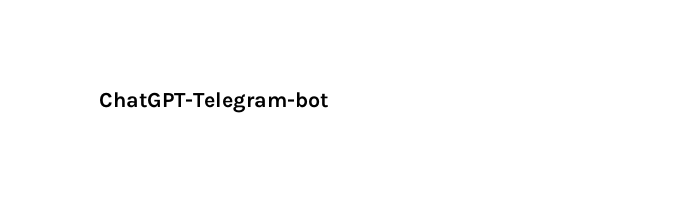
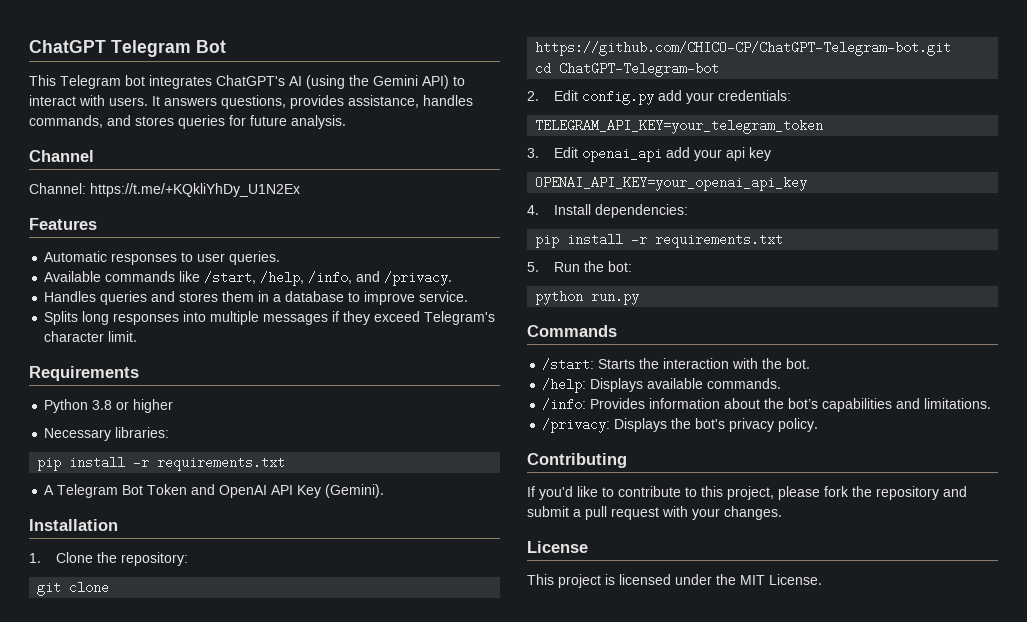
- ChatGPT-Telegram-bot
+ ChatGPT Telegram Bot
+ This Telegram bot integrates ChatGPT's AI (using the Gemini API) to interact with users. It answers questions, provides assistance, handles commands, and stores queries for future analysis.
+ Channel
+ Channel: https://t.me/+KQkliYhDy_U1N2Ex
+ Features
+ Automatic responses to user queries.
+ Available commands like /start, /help, /info, and /privacy.
+ Handles queries and stores them in a database to improve service.
+ Splits long responses into multiple messages if they exceed Telegram's character limit.
+ Requirements
+ Python 3.8 or higher
+ Necessary libraries:
+ pip install -r requirements.txt
+ A Telegram Bot Token and OpenAI API Key (Gemini).
+ Installation
+ 1. Clone the repository:
+ git clone https://github.com/CHICO-CP/ChatGPT-Telegram-bot.git
+ cd ChatGPT-Telegram-bot
+ 2. Edit config.py add your credentials:
+ TELEGRAM_API_KEY=your_telegram_token
+ 3. Edit openai_api add your api key
+ OPENAI_API_KEY=your_openai_api_key
+ 4. Install dependencies:
+ pip install -r requirements.txt
+ 5. Run the bot:
+ python run.py
+ Commands
+ /start: Starts the interaction with the bot.
+ /help: Displays available commands.
+ /info: Provides information about the bot’s capabilities and limitations.
+ /privacy: Displays the bot's privacy policy.
+ Contributing
+ If you'd like to contribute to this project, please fork the repository and submit a pull request with your changes.
+ License
+ This project is licensed under the MIT License.

